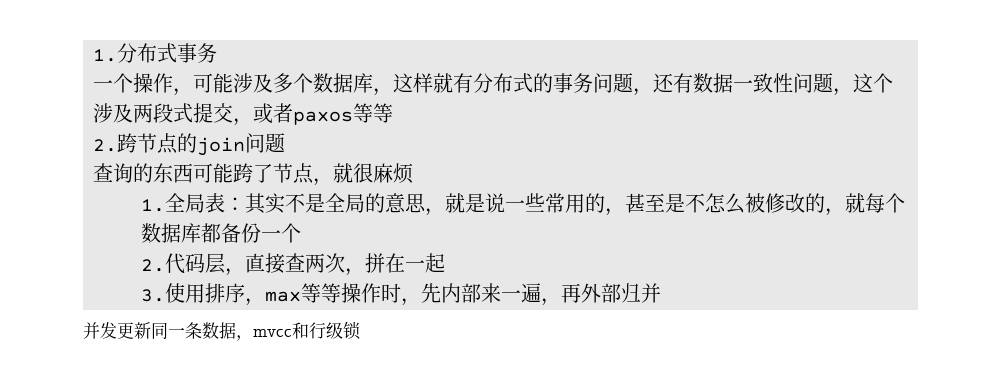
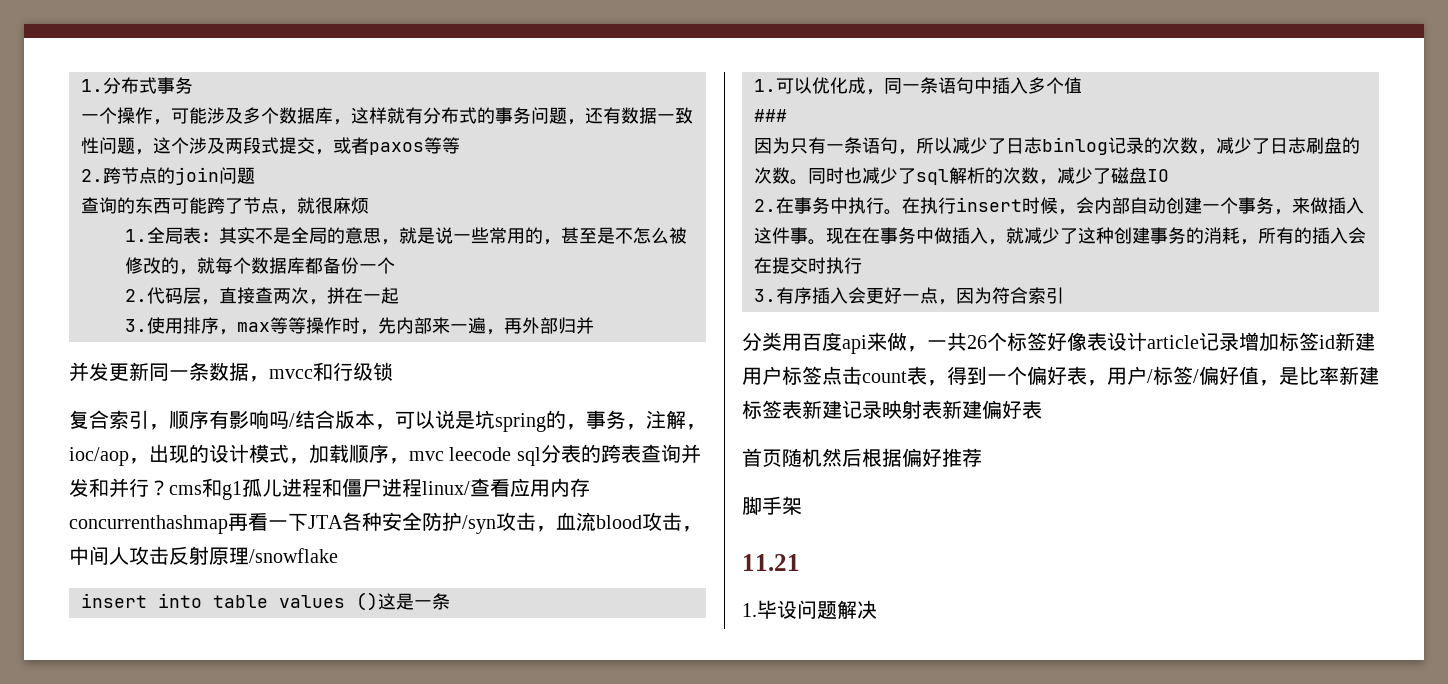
+ 复合索引，顺序有影响吗/结合版本，可以说是坑spring的，事务，注解，ioc/aop，出现的设计模式，加载顺序，mvc leecode sql分表的跨表查询并发和并行？cms和g1孤儿进程和僵尸进程linux/查看应用内存concurrenthashmap再看一下JTA各种安全防护/syn攻击，血流blood攻击，中间人攻击反射原理/snowflake
+ insert into table values ()这是一条
+ 1.可以优化成，同一条语句中插入多个值
+ ###
+ 因为只有一条语句，所以减少了日志binlog记录的次数，减少了日志刷盘的次数。同时也减少了sql解析的次数，减少了磁盘IO
+ 2.在事务中执行。在执行insert时候，会内部自动创建一个事务，来做插入这件事。现在在事务中做插入，就减少了这种创建事务的消耗，所有的插入会在提交时执行
+ 3.有序插入会更好一点，因为符合索引
+ 分类用百度api来做，一共26个标签好像表设计article记录增加标签id新建用户标签点击count表，得到一个偏好表，用户/标签/偏好值，是比率新建标签表新建记录映射表新建偏好表
+ 首页随机然后根据偏好推荐
+ 脚手架
+ 11.21
+ 1.毕设问题解决

